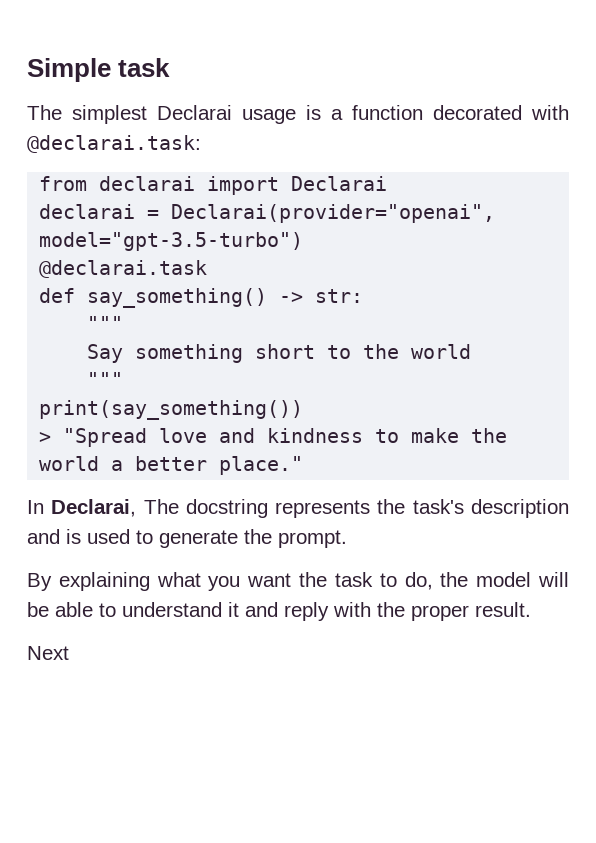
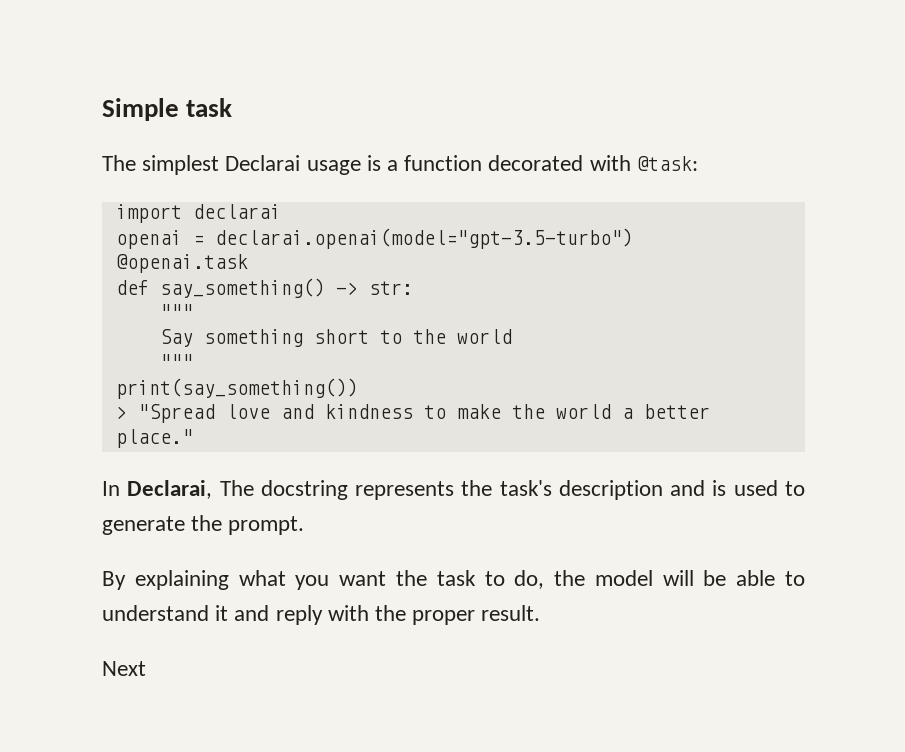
- The simplest Declarai usage is a function decorated with @declarai.task:
- from declarai import Declarai
- declarai = Declarai(provider="openai", model="gpt-3.5-turbo")
- @declarai.task
+ The simplest Declarai usage is a function decorated with @task:
+ import declarai
+ openai = declarai.openai(model="gpt-3.5-turbo")
+ @openai.task

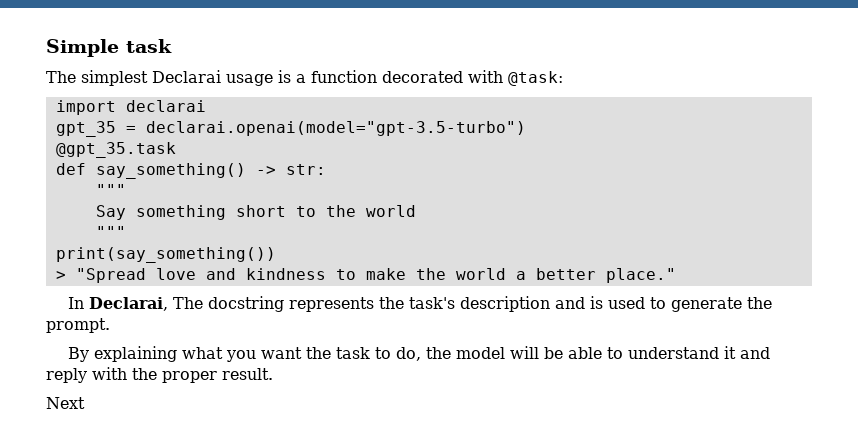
- openai = declarai.openai(model="gpt-3.5-turbo")
+ gpt_35 = declarai.openai(model="gpt-3.5-turbo")
- @openai.task
+ @gpt_35.task

